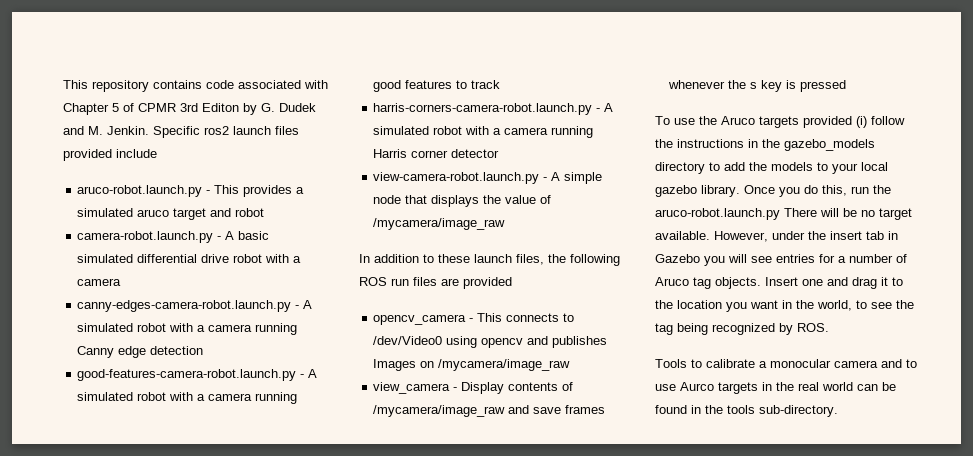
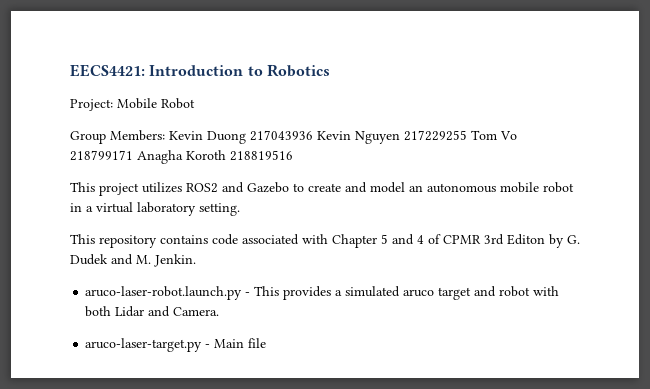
+ EECS4421: Introduction to Robotics
+ Project: Mobile Robot
+ Group Members: Kevin Duong 217043936 Kevin Nguyen 217229255 Tom Vo 218799171 Anagha Koroth 218819516
+ This project utilizes ROS2 and Gazebo to create and model an autonomous mobile robot in a virtual laboratory setting.
- This repository contains code associated with Chapter 5 of CPMR 3rd Editon by G. Dudek and M. Jenkin. Specific ros2 launch files provided include
- aruco-robot.launch.py - This provides a simulated aruco target and robot
- camera-robot.launch.py - A basic simulated differential drive robot with a camera
- canny-edges-camera-robot.launch.py - A simulated robot with a camera running Canny edge detection
- good-features-camera-robot.launch.py - A simulated robot with a camera running good features to track
- harris-corners-camera-robot.launch.py - A simulated robot with a camera running Harris corner detector
- view-camera-robot.launch.py - A simple node that displays the value of /mycamera/image_raw
- In addition to these launch files, the following ROS run files are provided
- opencv_camera - This connects to /dev/Video0 using opencv and publishes Images on /mycamera/image_raw
- view_camera - Display contents of /mycamera/image_raw and save frames whenever the s key is pressed
- To use the Aruco targets provided (i) follow the instructions in the gazebo_models directory to add the models to your local gazebo library. Once you do this, run the aruco-robot.launch.py There will be no target available. However, under the insert tab in Gazebo you will see entries for a number of Aruco tag objects. Insert one and drag it to the location you want in the world, to see the tag being recognized by ROS.
- Tools to calibrate a monocular camera and to use Aurco targets in the real world can be found in the tools sub-directory.
+ This repository contains code associated with Chapter 5 and 4 of CPMR 3rd Editon by G. Dudek and M. Jenkin.
+ aruco-laser-robot.launch.py - This provides a simulated aruco target and robot with both Lidar and Camera.
+ aruco-laser-target.py - Main file

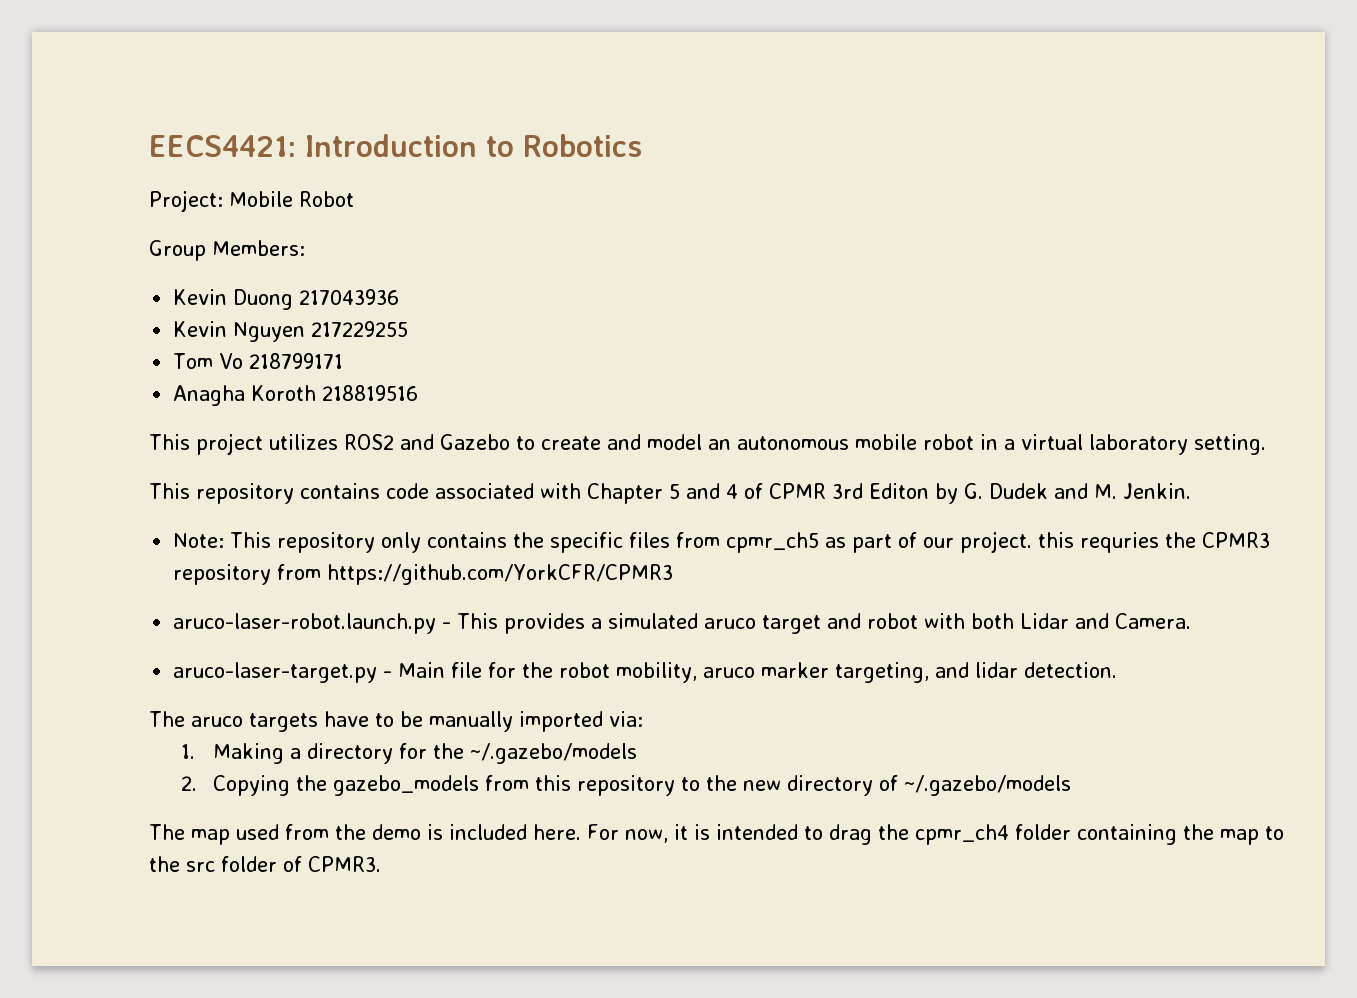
- Group Members: Kevin Duong 217043936 Kevin Nguyen 217229255 Tom Vo 218799171 Anagha Koroth 218819516
+ Group Members:
+ Kevin Duong 217043936
+ Kevin Nguyen 217229255
+ Tom Vo 218799171
+ Anagha Koroth 218819516
+ Note: This repository only contains the specific files from cpmr_ch5 as part of our project. this requries the CPMR3 repository from https://github.com/YorkCFR/CPMR3
- aruco-laser-target.py - Main file
+ aruco-laser-target.py - Main file for the robot mobility, aruco marker targeting, and lidar detection.
+ The aruco targets have to be manually imported via:
+ 1. Making a directory for the ~/.gazebo/models
+ 2. Copying the gazebo_models from this repository to the new directory of ~/.gazebo/models
+ The map used from the demo is included here. For now, it is intended to drag the cpmr_ch4 folder containing the map to the src folder of CPMR3.

